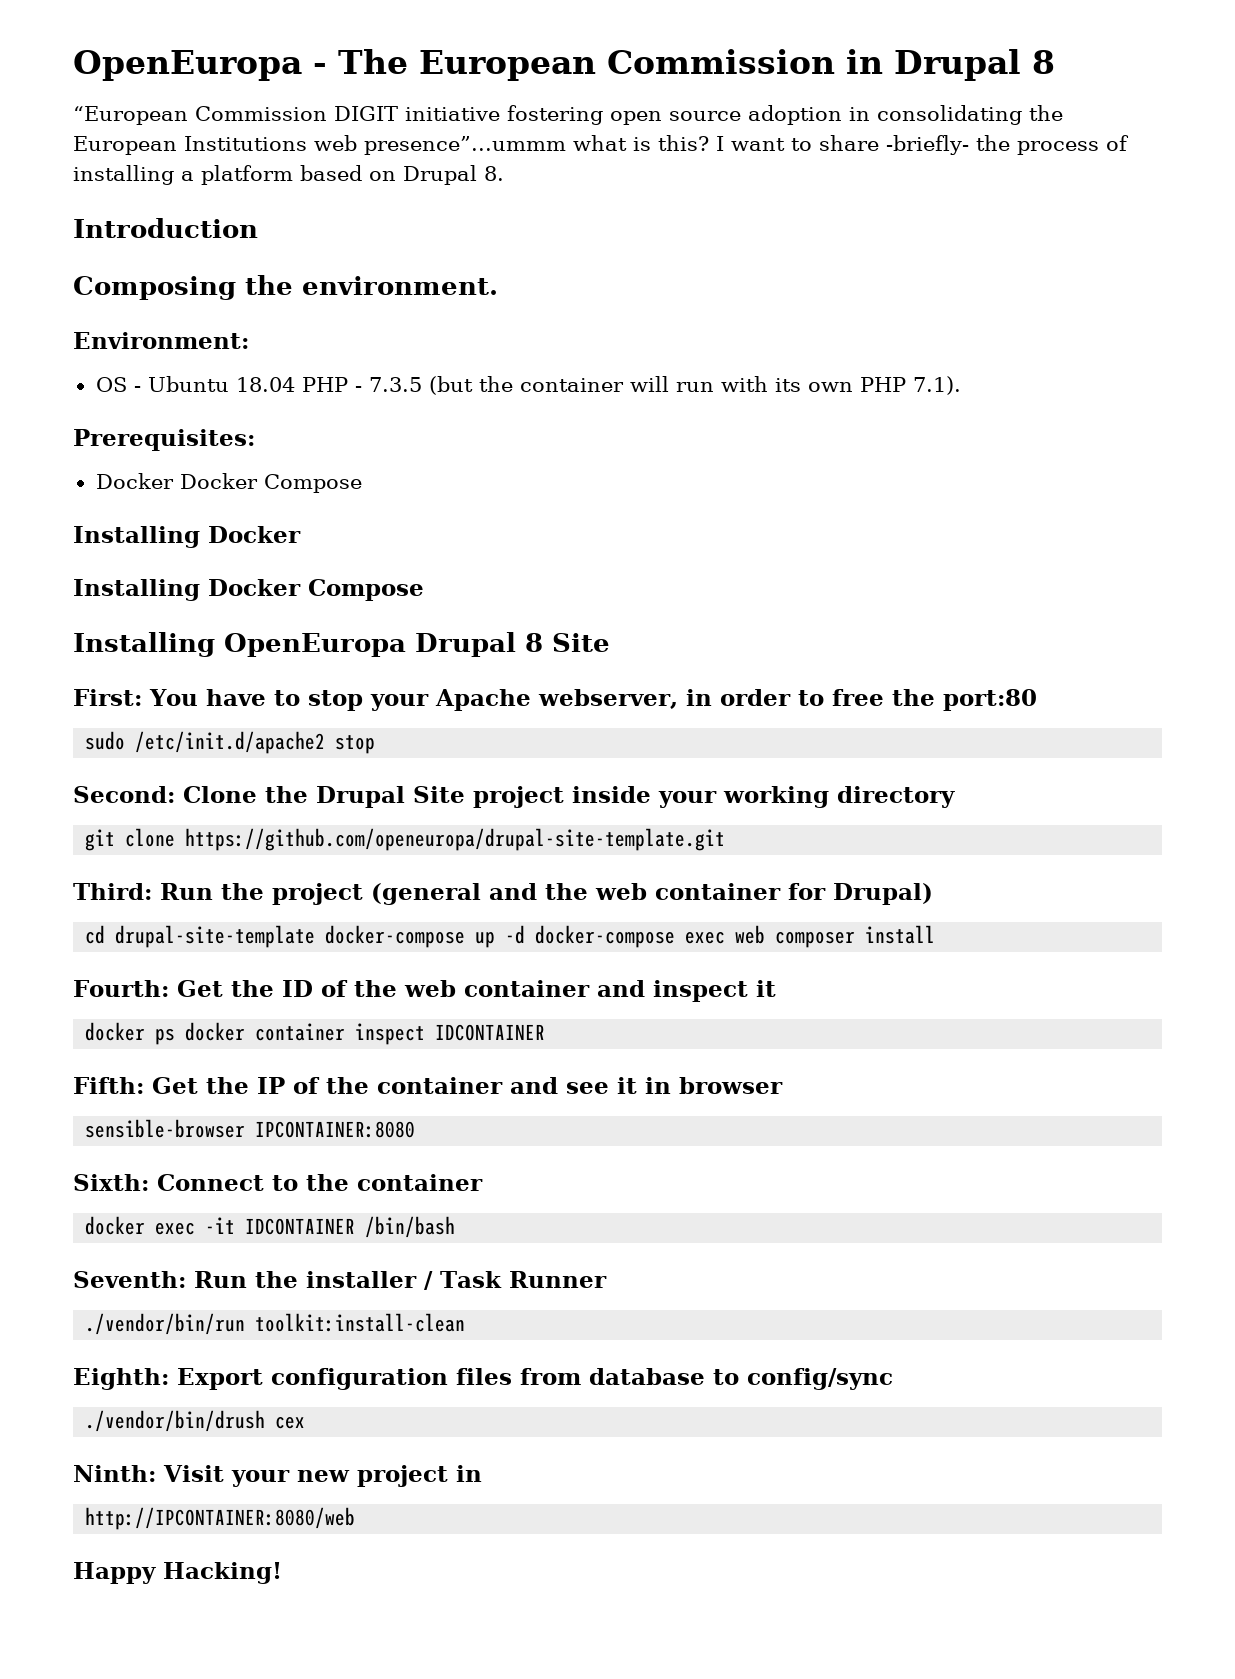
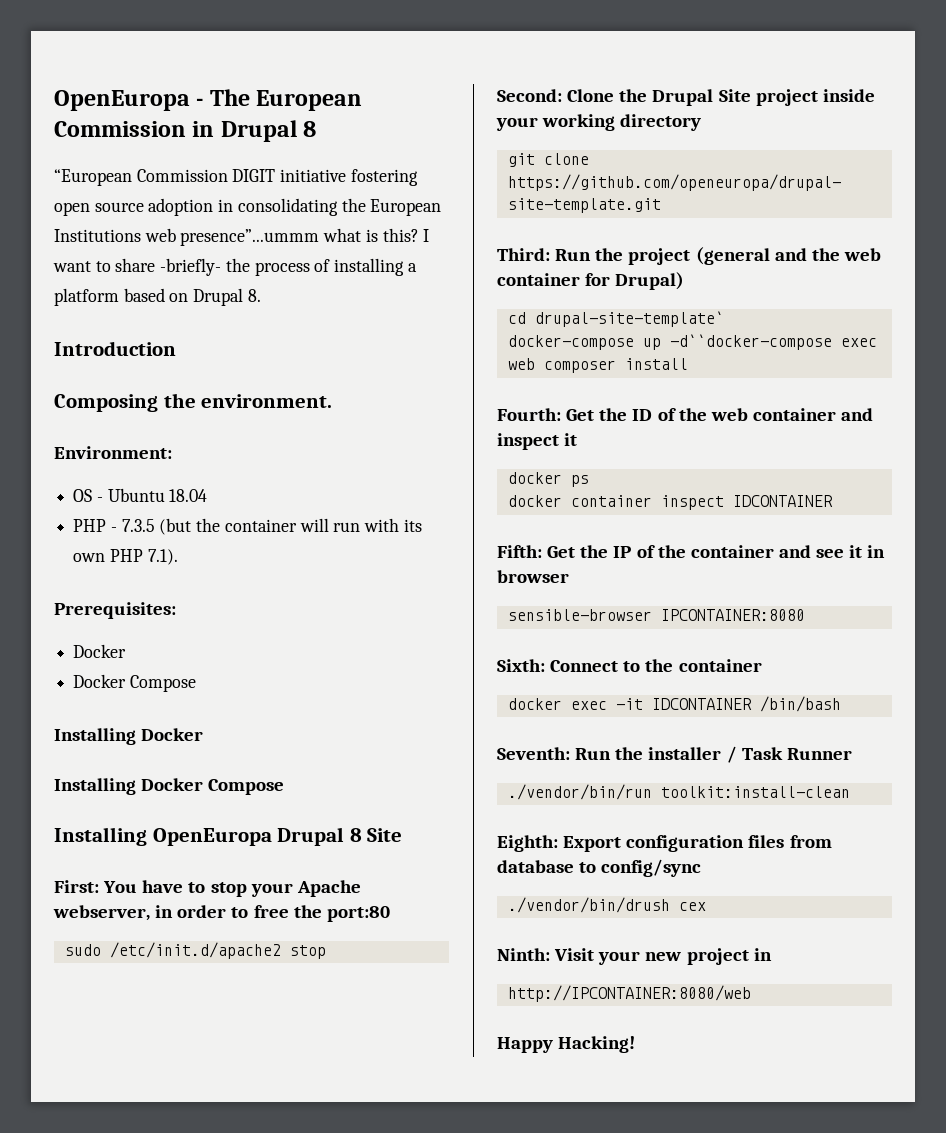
- OS - Ubuntu 18.04 PHP - 7.3.5 (but the container will run with its own PHP 7.1).
+ OS - Ubuntu 18.04
+ PHP - 7.3.5 (but the container will run with its own PHP 7.1).
  Prerequisites:
- Docker Docker Compose
+ Docker
+ Docker Compose
- cd drupal-site-template docker-compose up -d docker-compose exec web composer install
+ cd drupal-site-template`
+ docker-compose up -d``docker-compose exec web composer install
- docker ps docker container inspect IDCONTAINER
+ docker ps
+ docker container inspect IDCONTAINER

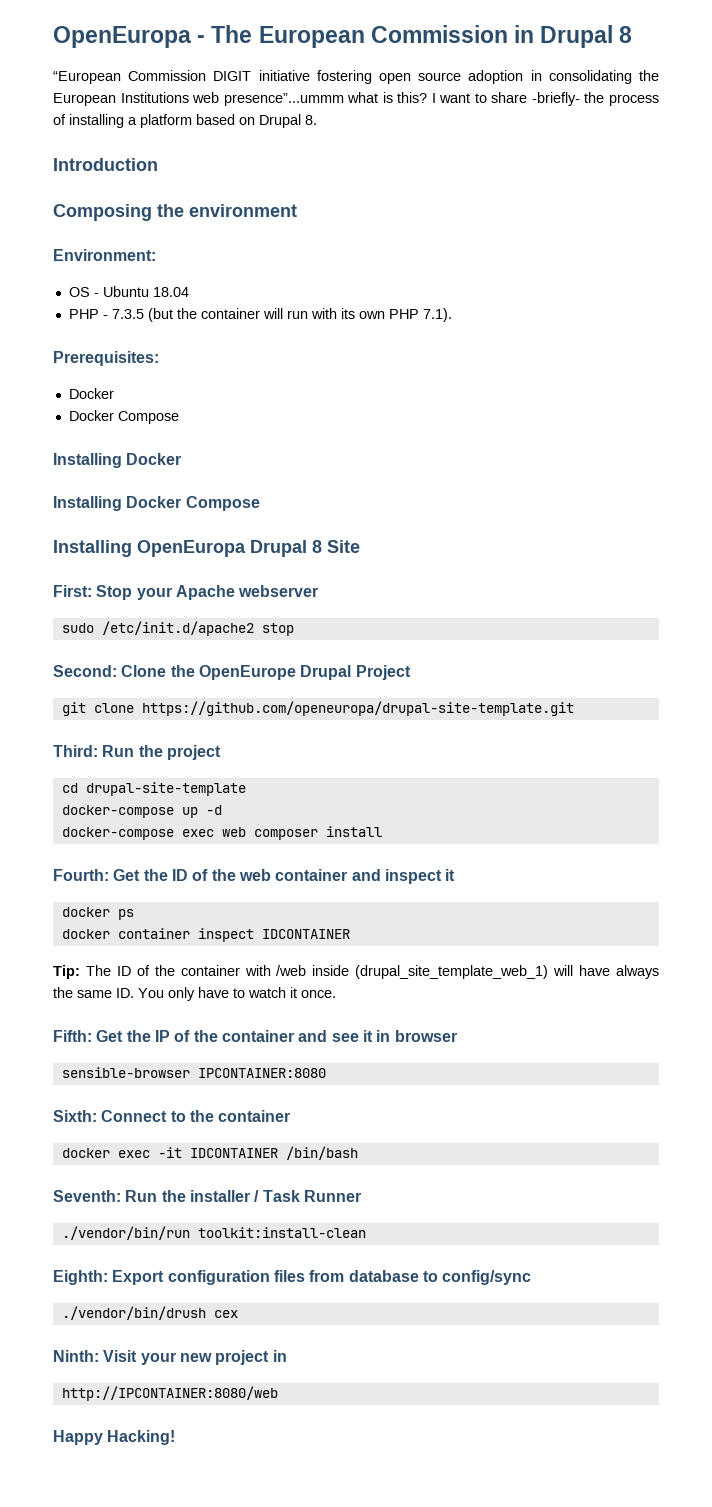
- Composing the environment.
+ Composing the environment
- First: You have to stop your Apache webserver, in order to free the port:80
+ First: Stop your Apache webserver
- Second: Clone the Drupal Site project inside your working directory
+ Second: Clone the OpenEurope Drupal Project
- Third: Run the project (general and the web container for Drupal)
+ Third: Run the project
- cd drupal-site-template`
+ cd drupal-site-template
- docker-compose up -d``docker-compose exec web composer install
+ docker-compose up -d
+ docker-compose exec web composer install
+ Tip: The ID of the container with /web inside (drupal_site_template_web_1) will have always the same ID. You only have to watch it once.

